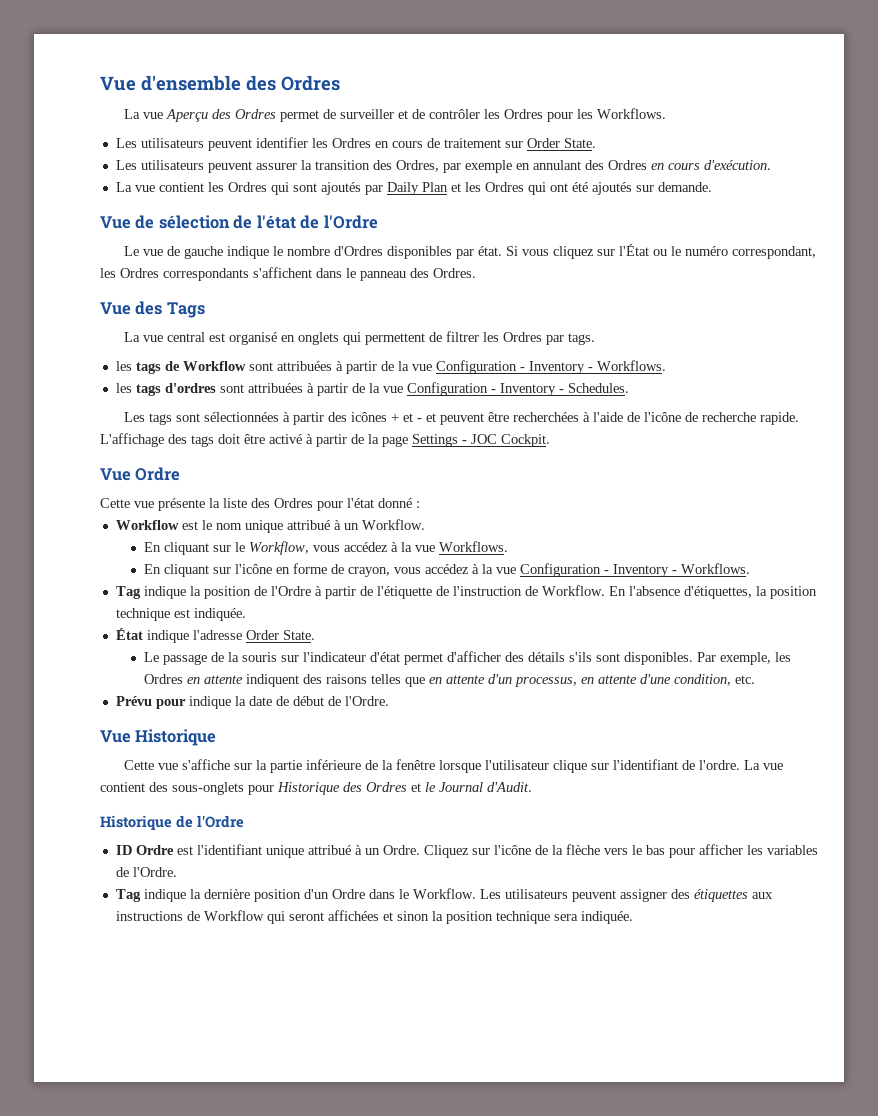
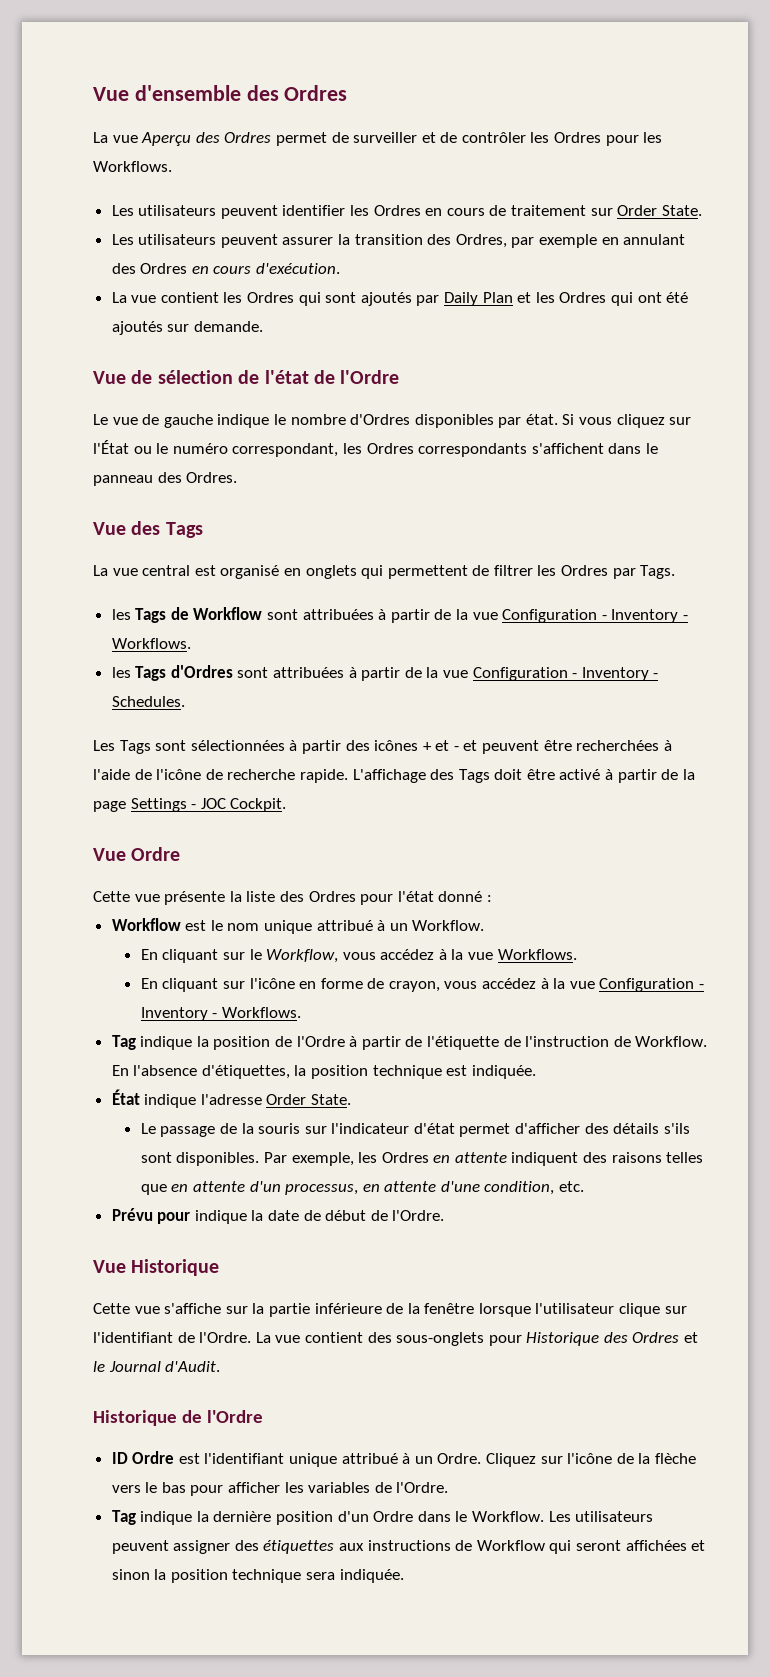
- La vue central est organisé en onglets qui permettent de filtrer les Ordres par tags.
- les tags de Workflow sont attribuées à partir de la vue Configuration - Inventory - Workflows.
+ La vue central est organisé en onglets qui permettent de filtrer les Ordres par Tags.
+ les Tags de Workflow sont attribuées à partir de la vue Configuration - Inventory - Workflows.
- les tags d'ordres sont attribuées à partir de la vue Configuration - Inventory - Schedules.
+ les Tags d'Ordres sont attribuées à partir de la vue Configuration - Inventory - Schedules.
- Les tags sont sélectionnées à partir des icônes + et - et peuvent être recherchées à l'aide de l'icône de recherche rapide.
+ Les Tags sont sélectionnées à partir des icônes + et - et peuvent être recherchées à l'aide de l'icône de recherche rapide.
- L'affichage des tags doit être activé à partir de la page Settings - JOC Cockpit.
+ L'affichage des Tags doit être activé à partir de la page Settings - JOC Cockpit.
- Cette vue s'affiche sur la partie inférieure de la fenêtre lorsque l'utilisateur clique sur l'identifiant de l'ordre.
+ Cette vue s'affiche sur la partie inférieure de la fenêtre lorsque l'utilisateur clique sur l'identifiant de l'Ordre.

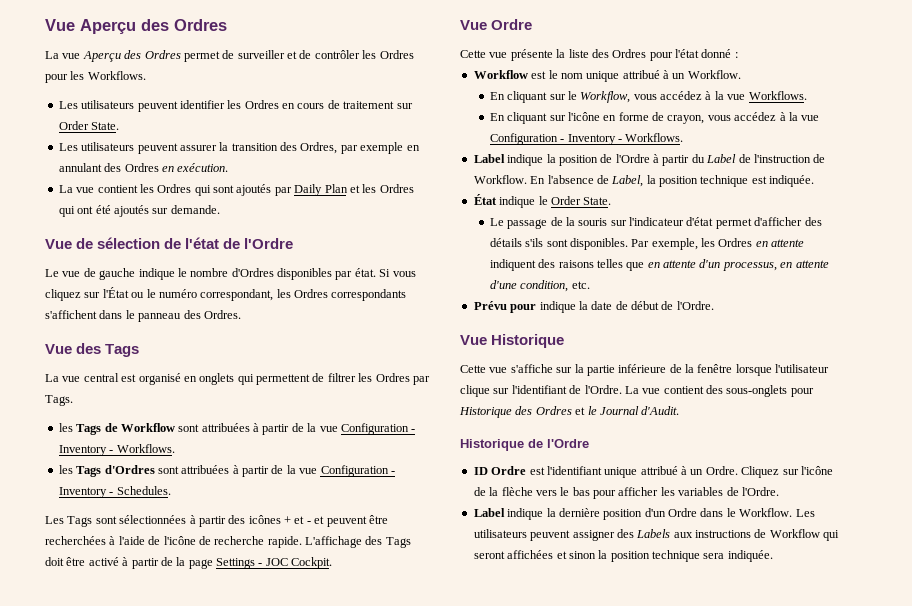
- Vue d'ensemble des Ordres
+ Vue Aperçu des Ordres
- Les utilisateurs peuvent assurer la transition des Ordres, par exemple en annulant des Ordres en cours d'exécution.
+ Les utilisateurs peuvent assurer la transition des Ordres, par exemple en annulant des Ordres en exécution.
- Tag indique la position de l'Ordre à partir de l'étiquette de l'instruction de Workflow.
+ Label indique la position de l'Ordre à partir du Label de l'instruction de Workflow.
- En l'absence d'étiquettes, la position technique est indiquée.
+ En l'absence de Label, la position technique est indiquée.
- État indique l'adresse Order State.
+ État indique le Order State.
- Tag indique la dernière position d'un Ordre dans le Workflow.
+ Label indique la dernière position d'un Ordre dans le Workflow.
- Les utilisateurs peuvent assigner des étiquettes aux instructions de Workflow qui seront affichées et sinon la position technique sera indiquée.
+ Les utilisateurs peuvent assigner des Labels aux instructions de Workflow qui seront affichées et sinon la position technique sera indiquée.

